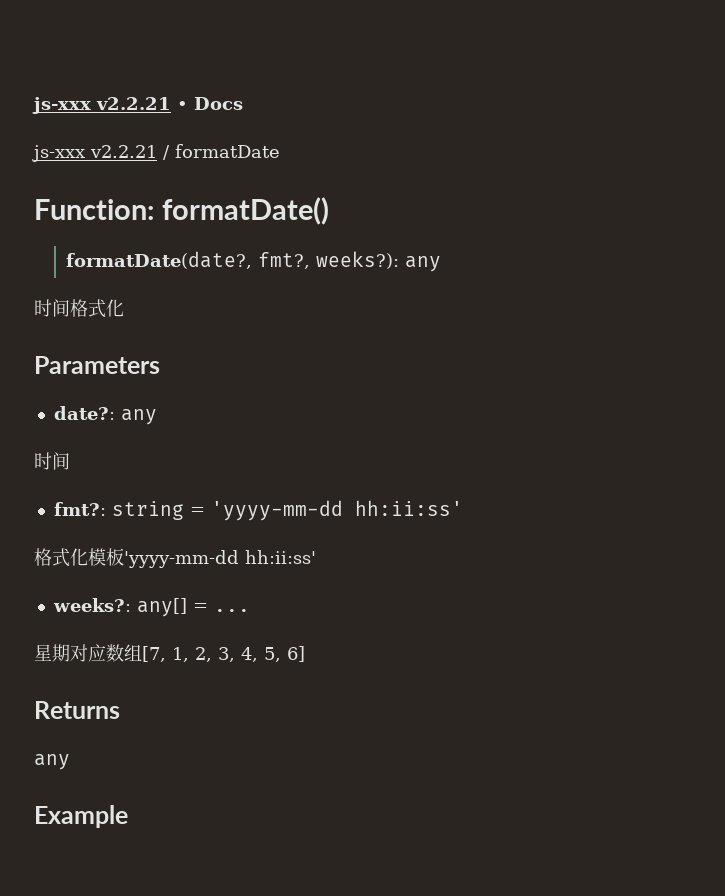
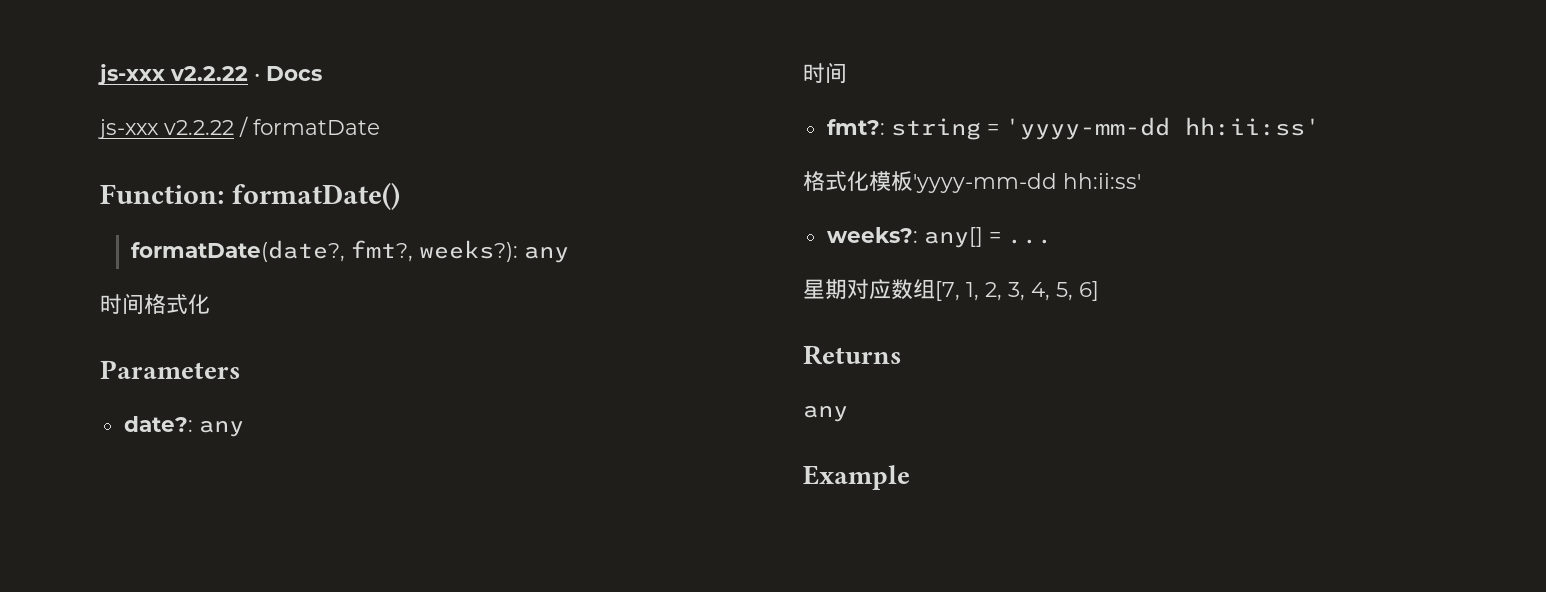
- js-xxx v2.2.21 • Docs
+ js-xxx v2.2.22 • Docs
- js-xxx v2.2.21 / formatDate
+ js-xxx v2.2.22 / formatDate

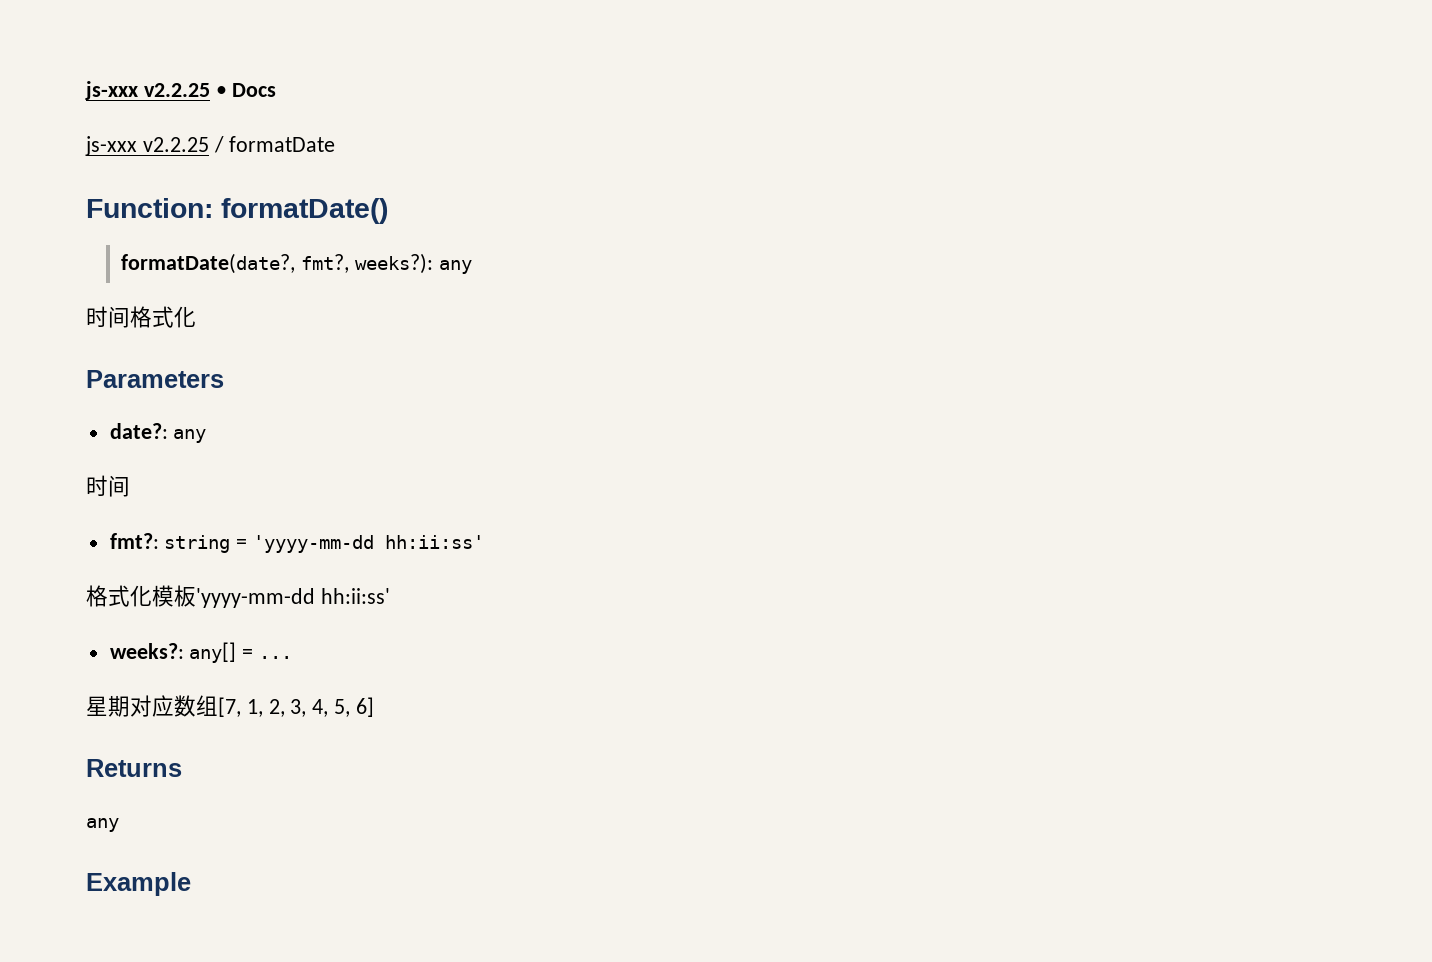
- js-xxx v2.2.22 • Docs
+ js-xxx v2.2.25 • Docs
- js-xxx v2.2.22 / formatDate
+ js-xxx v2.2.25 / formatDate

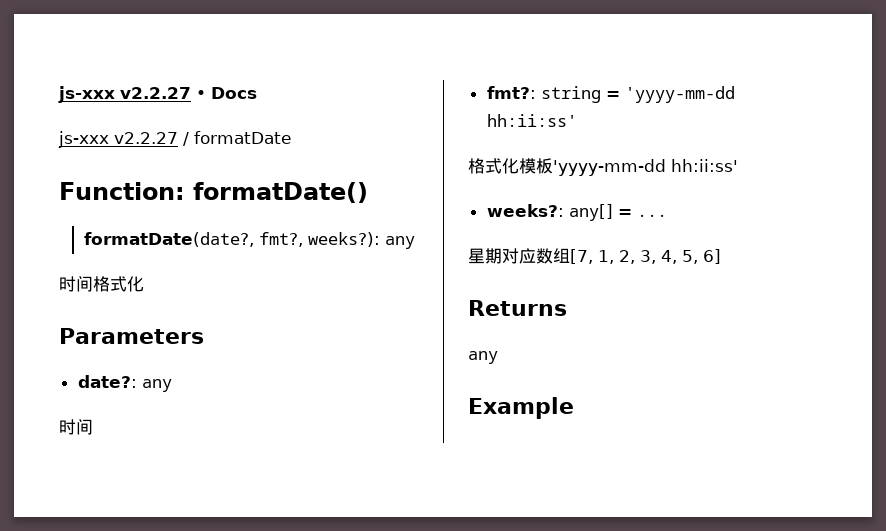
- js-xxx v2.2.25 • Docs
+ js-xxx v2.2.27 • Docs
- js-xxx v2.2.25 / formatDate
+ js-xxx v2.2.27 / formatDate

